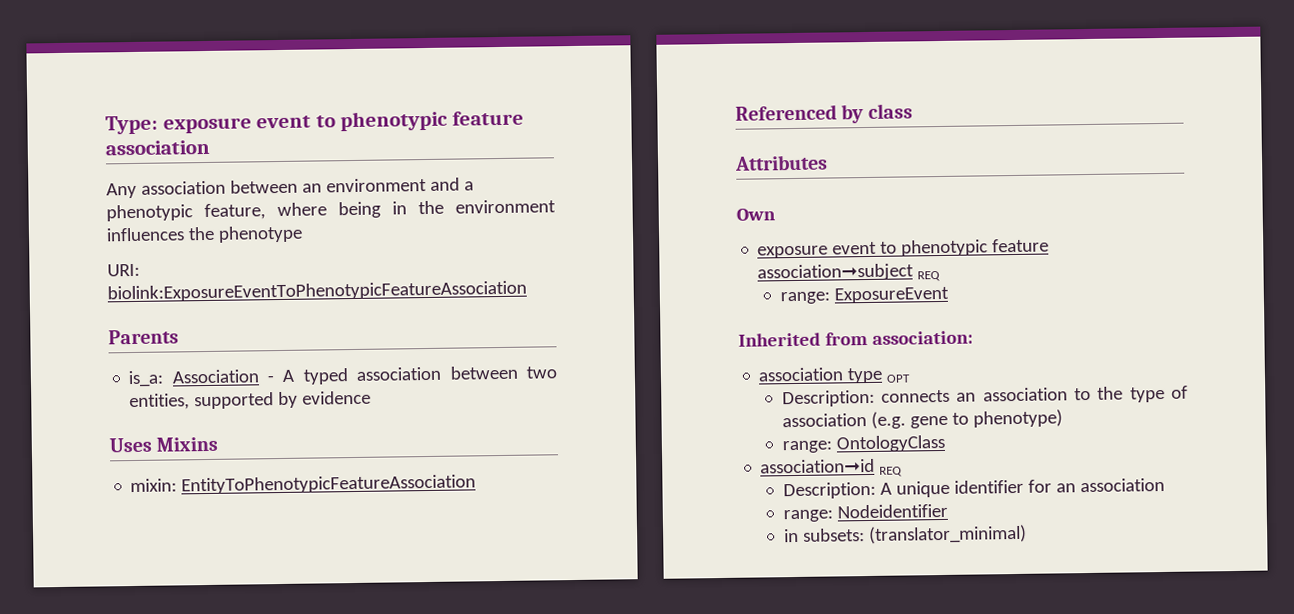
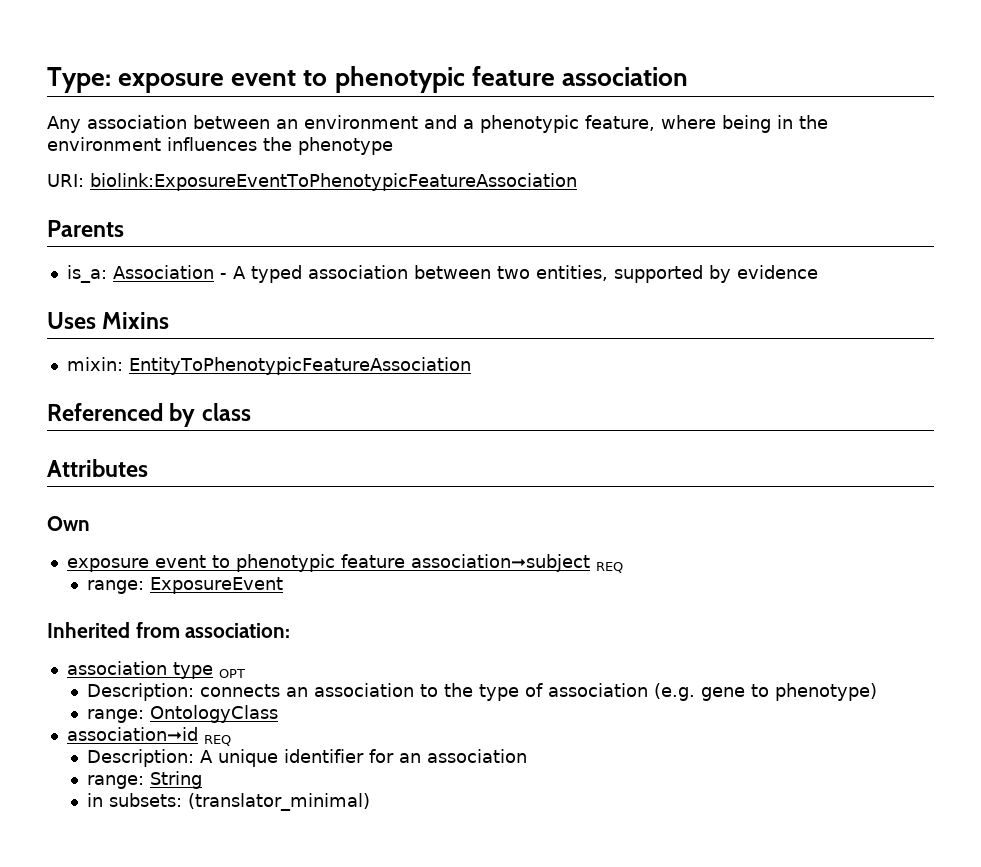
- range: Nodeidentifier
+ range: String

